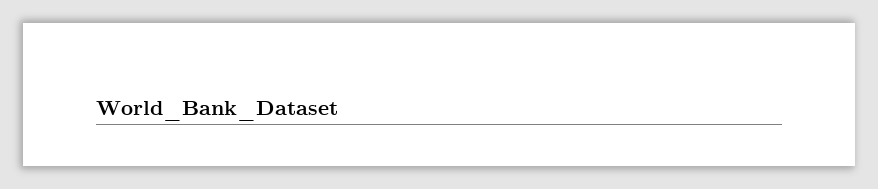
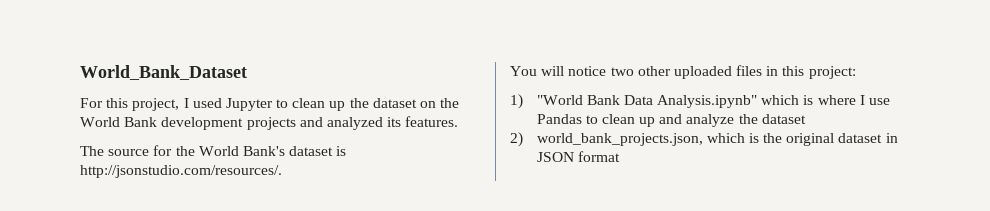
+ For this project, I used Jupyter to clean up the dataset on the World Bank development projects and analyzed its features.
+ The source for the World Bank's dataset is http://jsonstudio.com/resources/.
+ You will notice two other uploaded files in this project:
+ 1) "World Bank Data Analysis.ipynb" which is where I use Pandas to clean up and analyze the dataset
+ 2) world_bank_projects.json, which is the original dataset in JSON format

